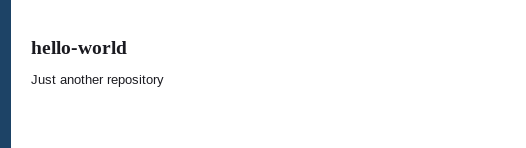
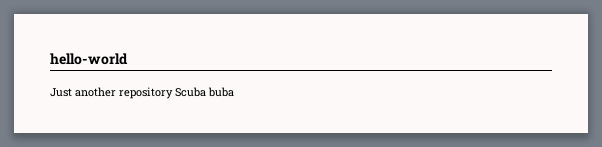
- Just another repository
+ Just another repository Scuba buba

